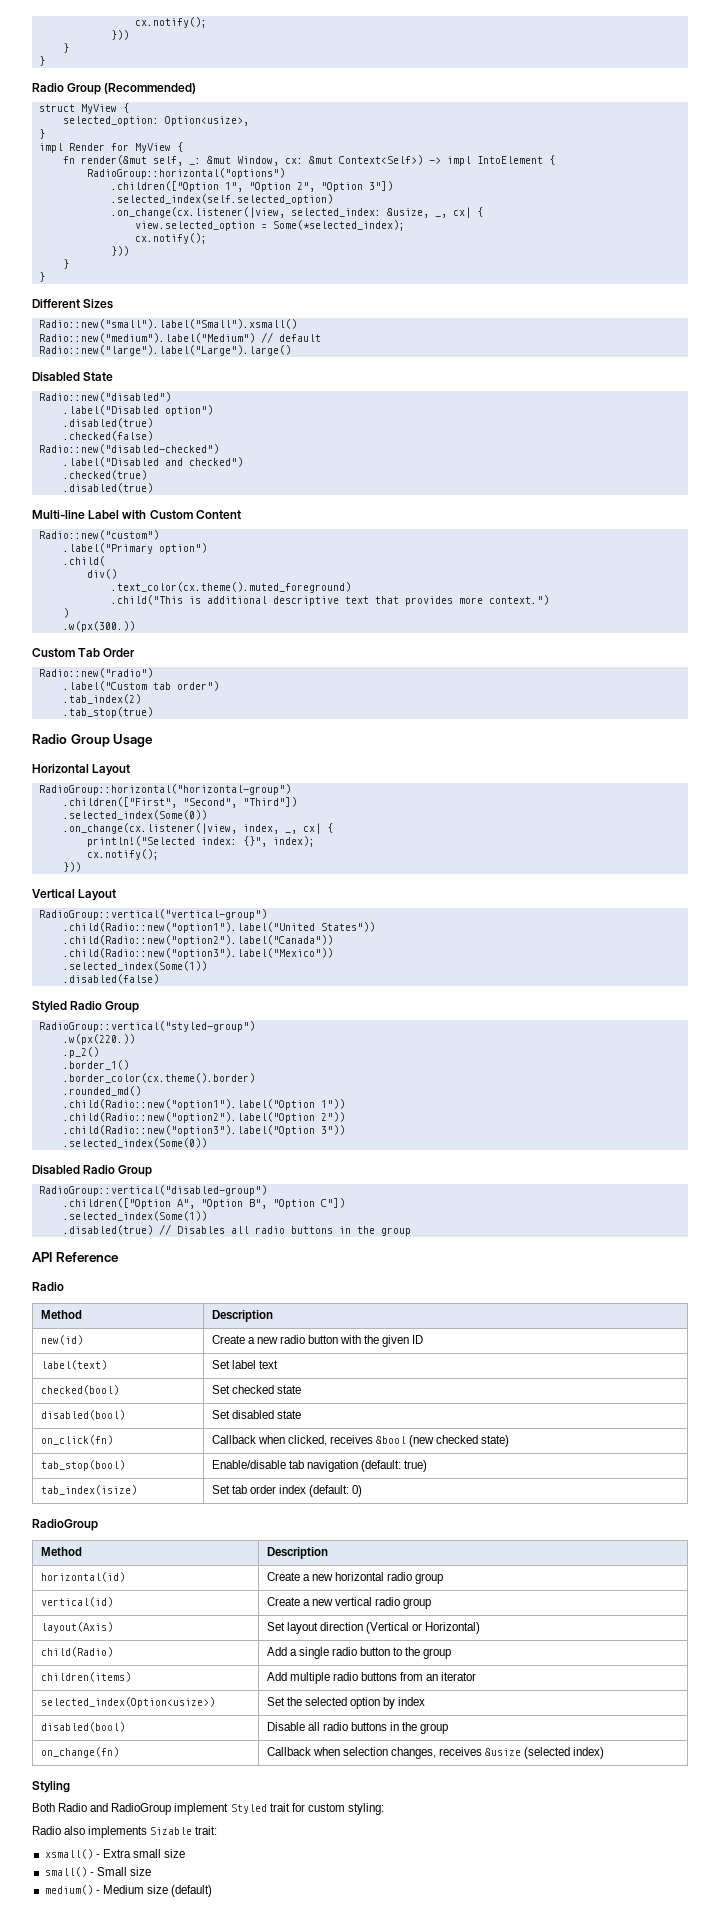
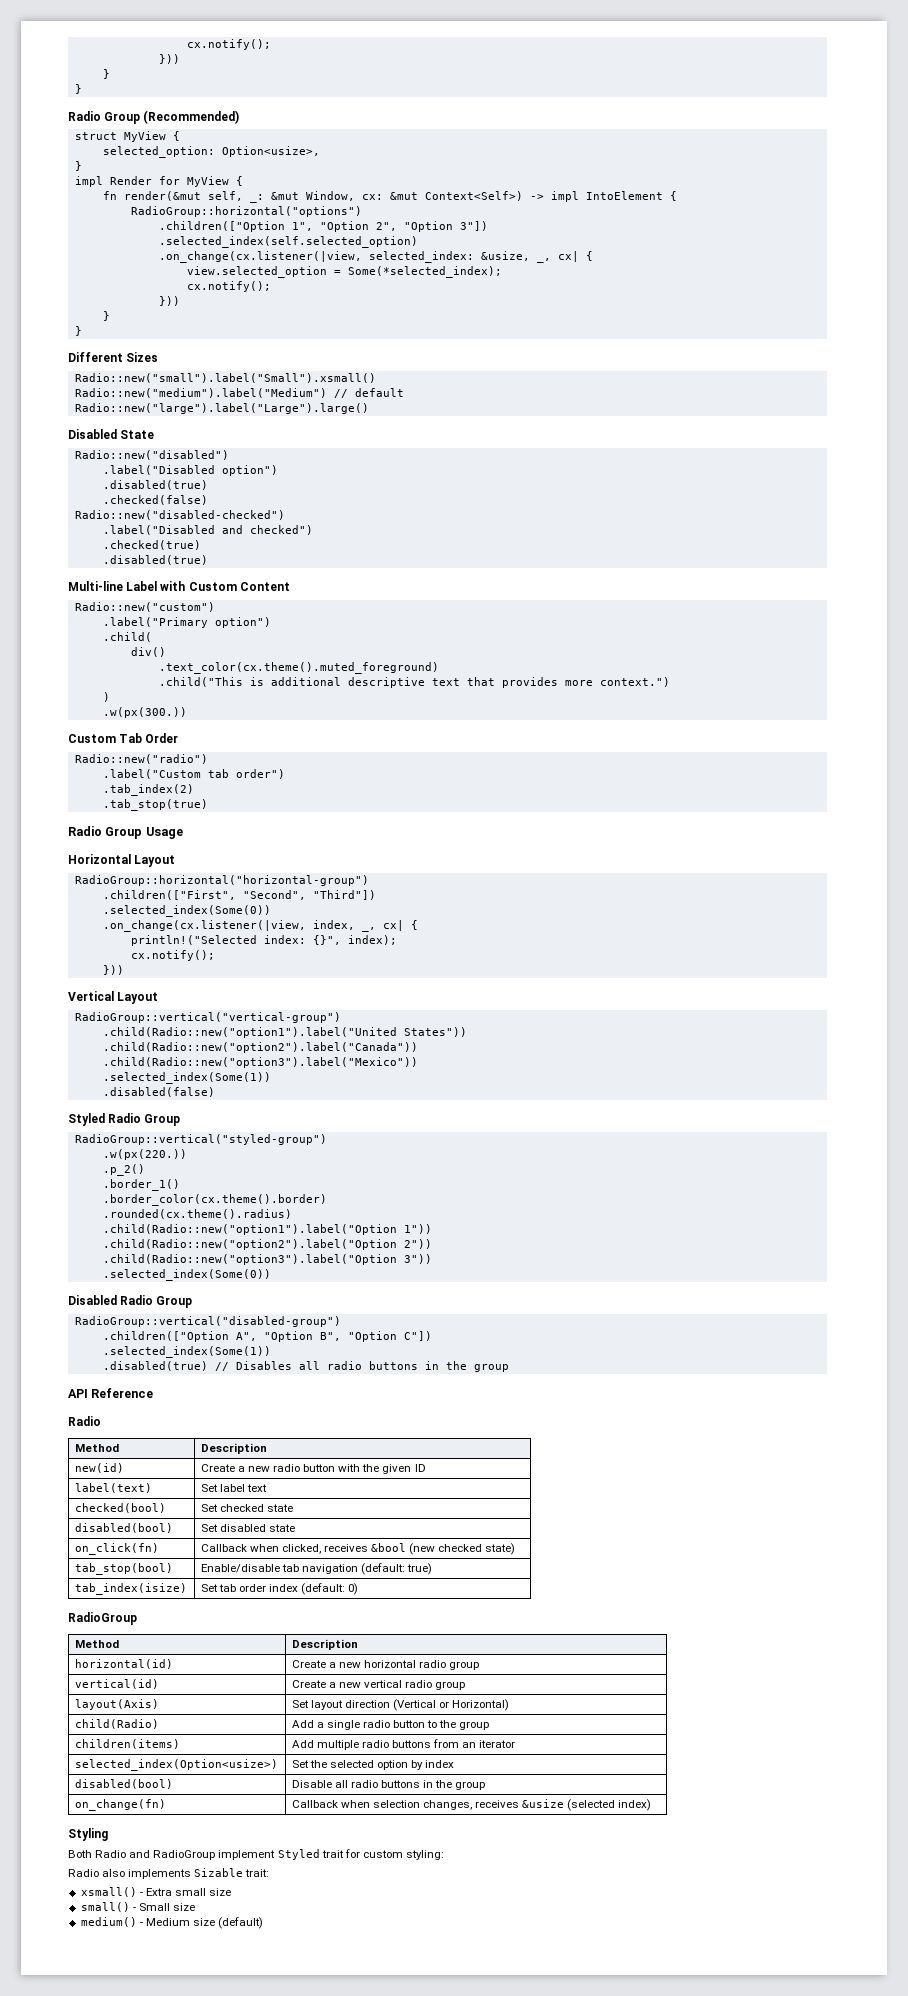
- .rounded_md()
+ .rounded(cx.theme().radius)

